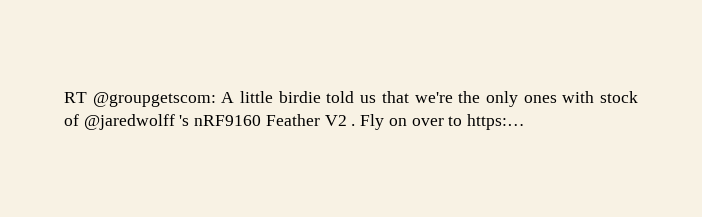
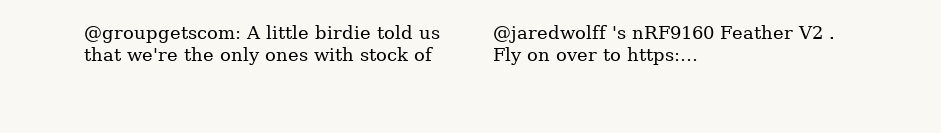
- RT @groupgetscom: A little birdie told us that we're the only ones with stock of @jaredwolff 's nRF9160 Feather V2 .
+ @groupgetscom: A little birdie told us that we're the only ones with stock of @jaredwolff 's nRF9160 Feather V2 .

